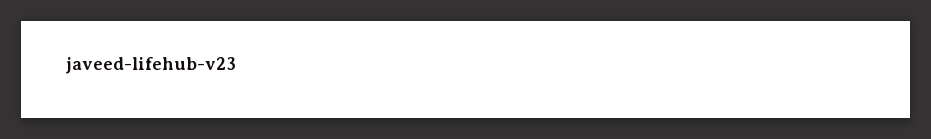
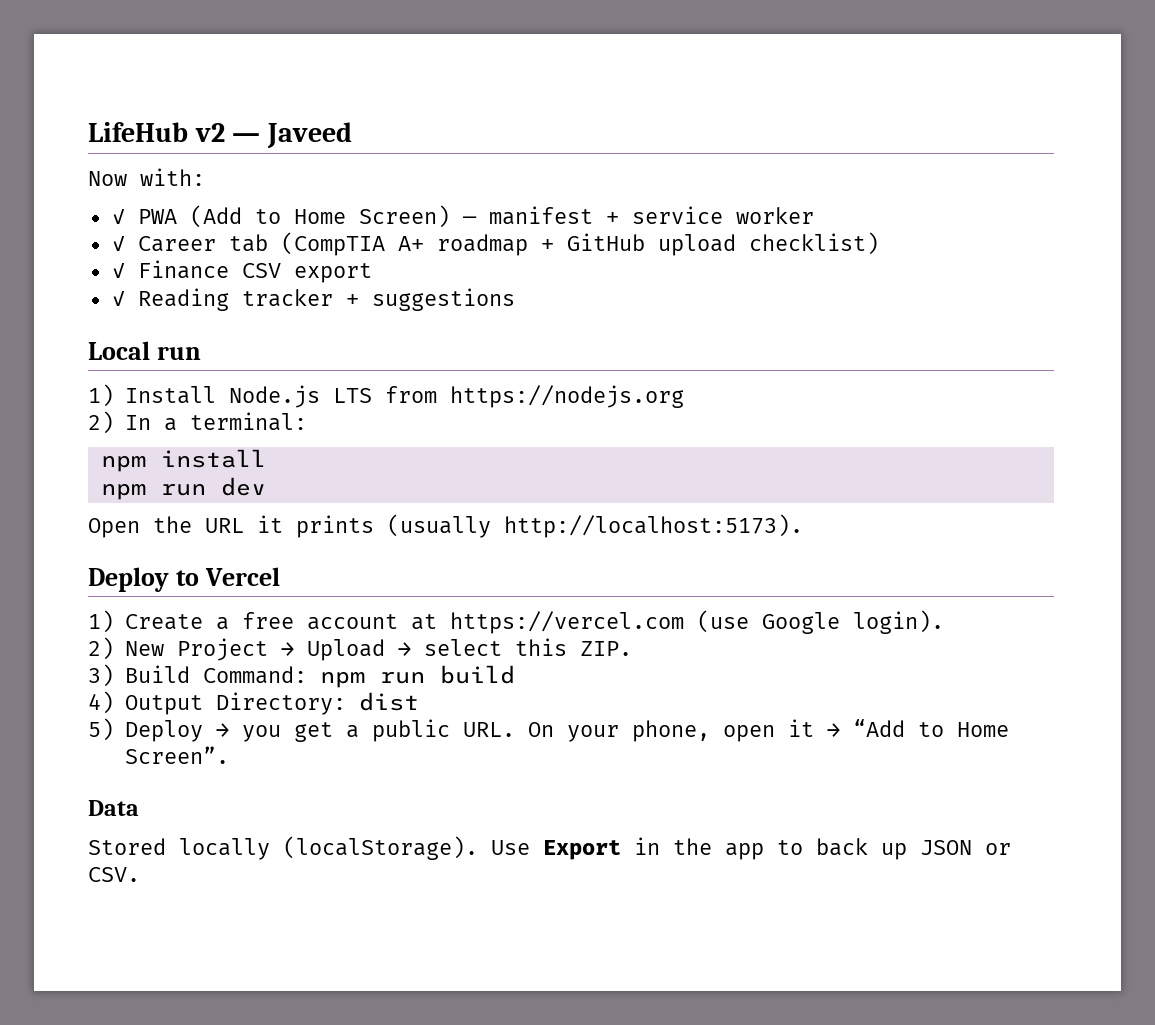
- javeed-lifehub-v23
+ LifeHub v2 — Javeed
+ Now with:
+ ✓ PWA (Add to Home Screen) — manifest + service worker
+ ✓ Career tab (CompTIA A+ roadmap + GitHub upload checklist)
+ ✓ Finance CSV export
+ ✓ Reading tracker + suggestions
+ Local run
+ 1) Install Node.js LTS from https://nodejs.org
+ 2) In a terminal:
+ npm install
+ npm run dev
+ Open the URL it prints (usually http://localhost:5173).
+ Deploy to Vercel
+ 1) Create a free account at https://vercel.com (use Google login).
+ 2) New Project → Upload → select this ZIP.
+ 3) Build Command: npm run build
+ 4) Output Directory: dist
+ 5) Deploy → you get a public URL. On your phone, open it → “Add to Home Screen”.
+ Data
+ Stored locally (localStorage). Use Export in the app to back up JSON or CSV.

